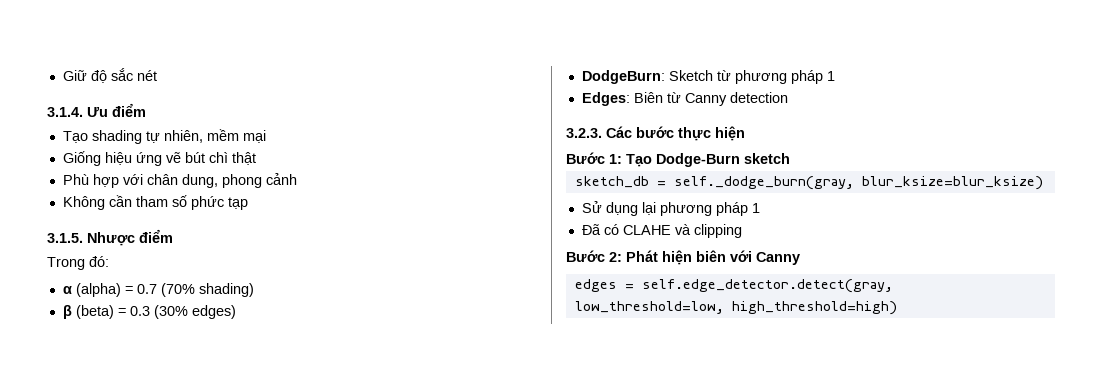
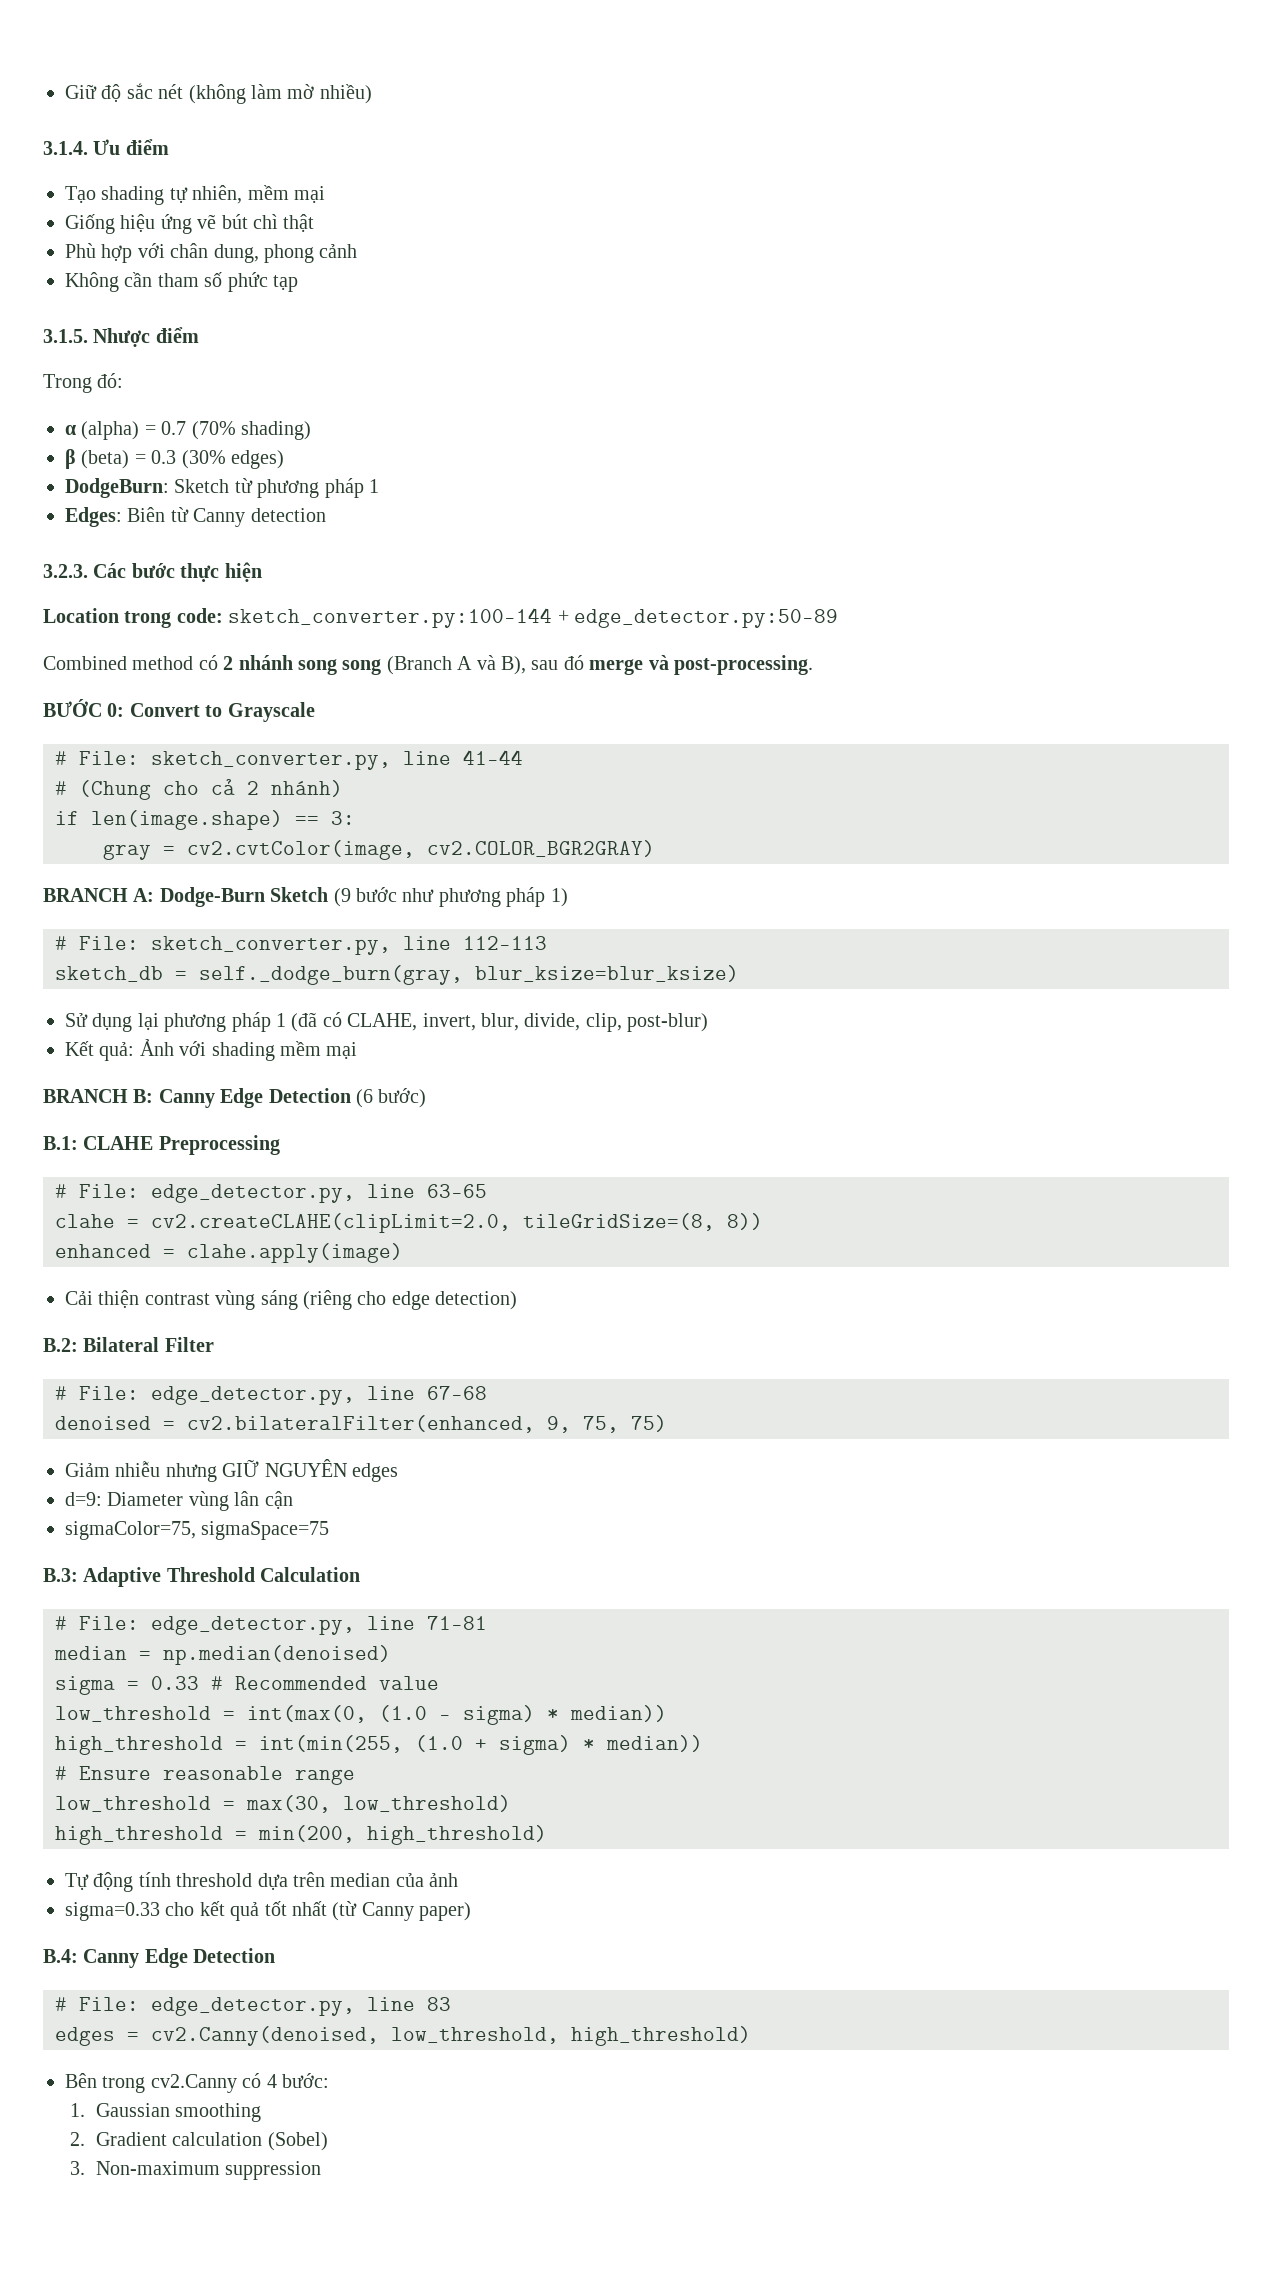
- Giữ độ sắc nét
+ Giữ độ sắc nét (không làm mờ nhiều)
- Bước 1: Tạo Dodge-Burn sketch
+ Location trong code: sketch_converter.py:100-144 + edge_detector.py:50-89
+ Combined method có 2 nhánh song song (Branch A và B), sau đó merge và post-processing.
+ BƯỚC 0: Convert to Grayscale
+ # File: sketch_converter.py, line 41-44
+ # (Chung cho cả 2 nhánh)
+ if len(image.shape) == 3:
+ gray = cv2.cvtColor(image, cv2.COLOR_BGR2GRAY)
+ BRANCH A: Dodge-Burn Sketch (9 bước như phương pháp 1)
+ # File: sketch_converter.py, line 112-113
- Sử dụng lại phương pháp 1
- Đã có CLAHE và clipping
- Bước 2: Phát hiện biên với Canny
- edges = self.edge_detector.detect(gray, low_threshold=low, high_threshold=high)
+ Sử dụng lại phương pháp 1 (đã có CLAHE, invert, blur, divide, clip, post-blur)
+ Kết quả: Ảnh với shading mềm mại
+ BRANCH B: Canny Edge Detection (6 bước)
+ B.1: CLAHE Preprocessing
+ # File: edge_detector.py, line 63-65
+ clahe = cv2.createCLAHE(clipLimit=2.0, tileGridSize=(8, 8))
+ enhanced = clahe.apply(image)
+ Cải thiện contrast vùng sáng (riêng cho edge detection)
+ B.2: Bilateral Filter
+ # File: edge_detector.py, line 67-68
+ denoised = cv2.bilateralFilter(enhanced, 9, 75, 75)
+ Giảm nhiễu nhưng GIỮ NGUYÊN edges
+ d=9: Diameter vùng lân cận
+ sigmaColor=75, sigmaSpace=75
+ B.3: Adaptive Threshold Calculation
+ # File: edge_detector.py, line 71-81
+ median = np.median(denoised)
+ sigma = 0.33 # Recommended value
+ low_threshold = int(max(0, (1.0 - sigma) * median))
+ high_threshold = int(min(255, (1.0 + sigma) * median))
+ # Ensure reasonable range
+ low_threshold = max(30, low_threshold)
+ high_threshold = min(200, high_threshold)
+ Tự động tính threshold dựa trên median của ảnh
+ sigma=0.33 cho kết quả tốt nhất (từ Canny paper)
+ B.4: Canny Edge Detection
+ # File: edge_detector.py, line 83
+ edges = cv2.Canny(denoised, low_threshold, high_threshold)
+ Bên trong cv2.Canny có 4 bước:
+ 1. Gaussian smoothing
+ 2. Gradient calculation (Sobel)
+ 3. Non-maximum suppression

